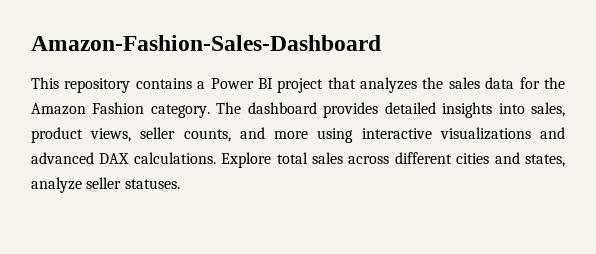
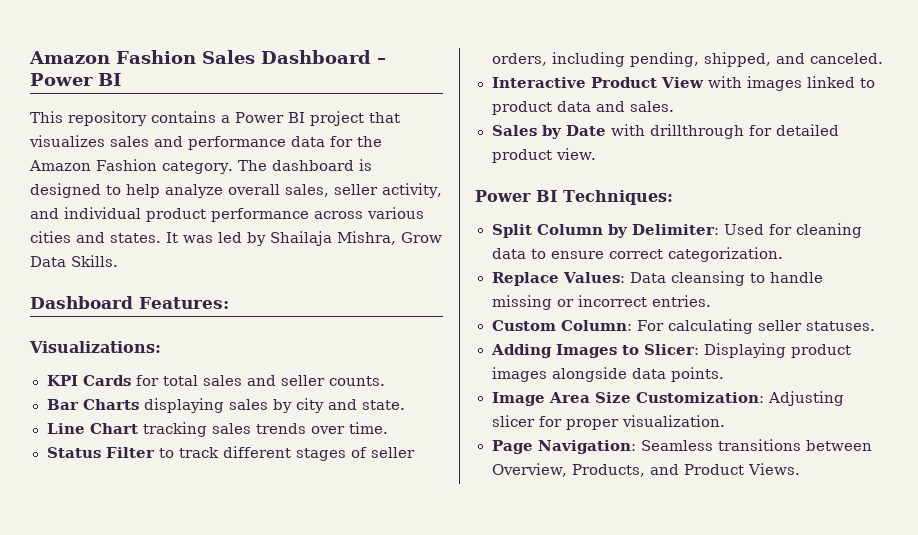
- Amazon-Fashion-Sales-Dashboard
+ Amazon Fashion Sales Dashboard – Power BI
- This repository contains a Power BI project that analyzes the sales data for the Amazon Fashion category.
+ This repository contains a Power BI project that visualizes sales and performance data for the Amazon Fashion category.
- The dashboard provides detailed insights into sales, product views, seller counts, and more using interactive visualizations and advanced DAX calculations. Explore total sales across different cities and states, analyze seller statuses.
+ The dashboard is designed to help analyze overall sales, seller activity, and individual product performance across various cities and states. It was led by Shailaja Mishra, Grow Data Skills.
+ Dashboard Features:
+ Visualizations:
+ KPI Cards for total sales and seller counts.
+ Bar Charts displaying sales by city and state.
+ Line Chart tracking sales trends over time.
+ Status Filter to track different stages of seller orders, including pending, shipped, and canceled.
+ Interactive Product View with images linked to product data and sales.
+ Sales by Date with drillthrough for detailed product view.
+ Power BI Techniques:
+ Split Column by Delimiter: Used for cleaning data to ensure correct categorization.
+ Replace Values: Data cleansing to handle missing or incorrect entries.
+ Custom Column: For calculating seller statuses.
+ Adding Images to Slicer: Displaying product images alongside data points.
+ Image Area Size Customization: Adjusting slicer for proper visualization.
+ Page Navigation: Seamless transitions between Overview, Products, and Product Views.

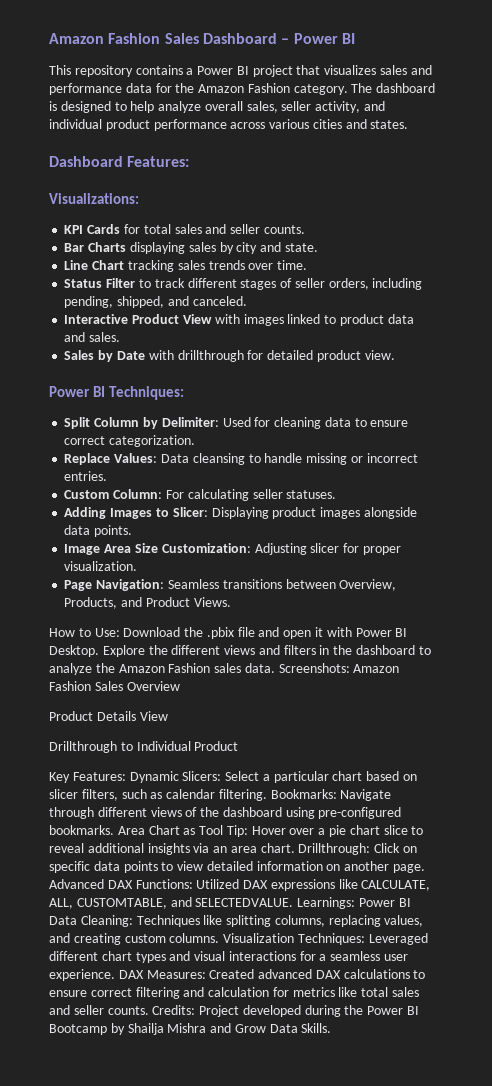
- It was led by Shailaja Mishra, Grow Data Skills.
+ How to Use: Download the .pbix file and open it with Power BI Desktop. Explore the different views and filters in the dashboard to analyze the Amazon Fashion sales data. Screenshots: Amazon Fashion Sales Overview
+ Product Details View
+ Drillthrough to Individual Product
+ Key Features: Dynamic Slicers: Select a particular chart based on slicer filters, such as calendar filtering. Bookmarks: Navigate through different views of the dashboard using pre-configured bookmarks. Area Chart as Tool Tip: Hover over a pie chart slice to reveal additional insights via an area chart. Drillthrough: Click on specific data points to view detailed information on another page. Advanced DAX Functions: Utilized DAX expressions like CALCULATE, ALL, CUSTOMTABLE, and SELECTEDVALUE. Learnings: Power BI Data Cleaning: Techniques like splitting columns, replacing values, and creating custom columns. Visualization Techniques: Leveraged different chart types and visual interactions for a seamless user experience. DAX Measures: Created advanced DAX calculations to ensure correct filtering and calculation for metrics like total sales and seller counts. Credits: Project developed during the Power BI Bootcamp by Shailja Mishra and Grow Data Skills.

